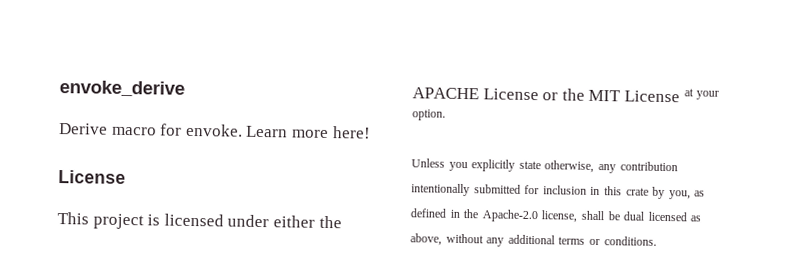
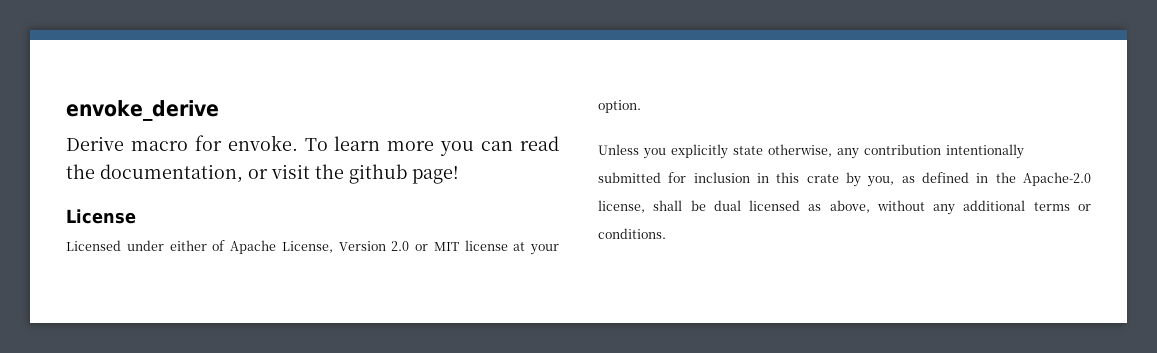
- Learn more here!
+ To learn more you can read the documentation, or visit the github page!
  License
- This project is licensed under either the APACHE License or the MIT License at your option.
+ Licensed under either of Apache License, Version 2.0 or MIT license at your option.

